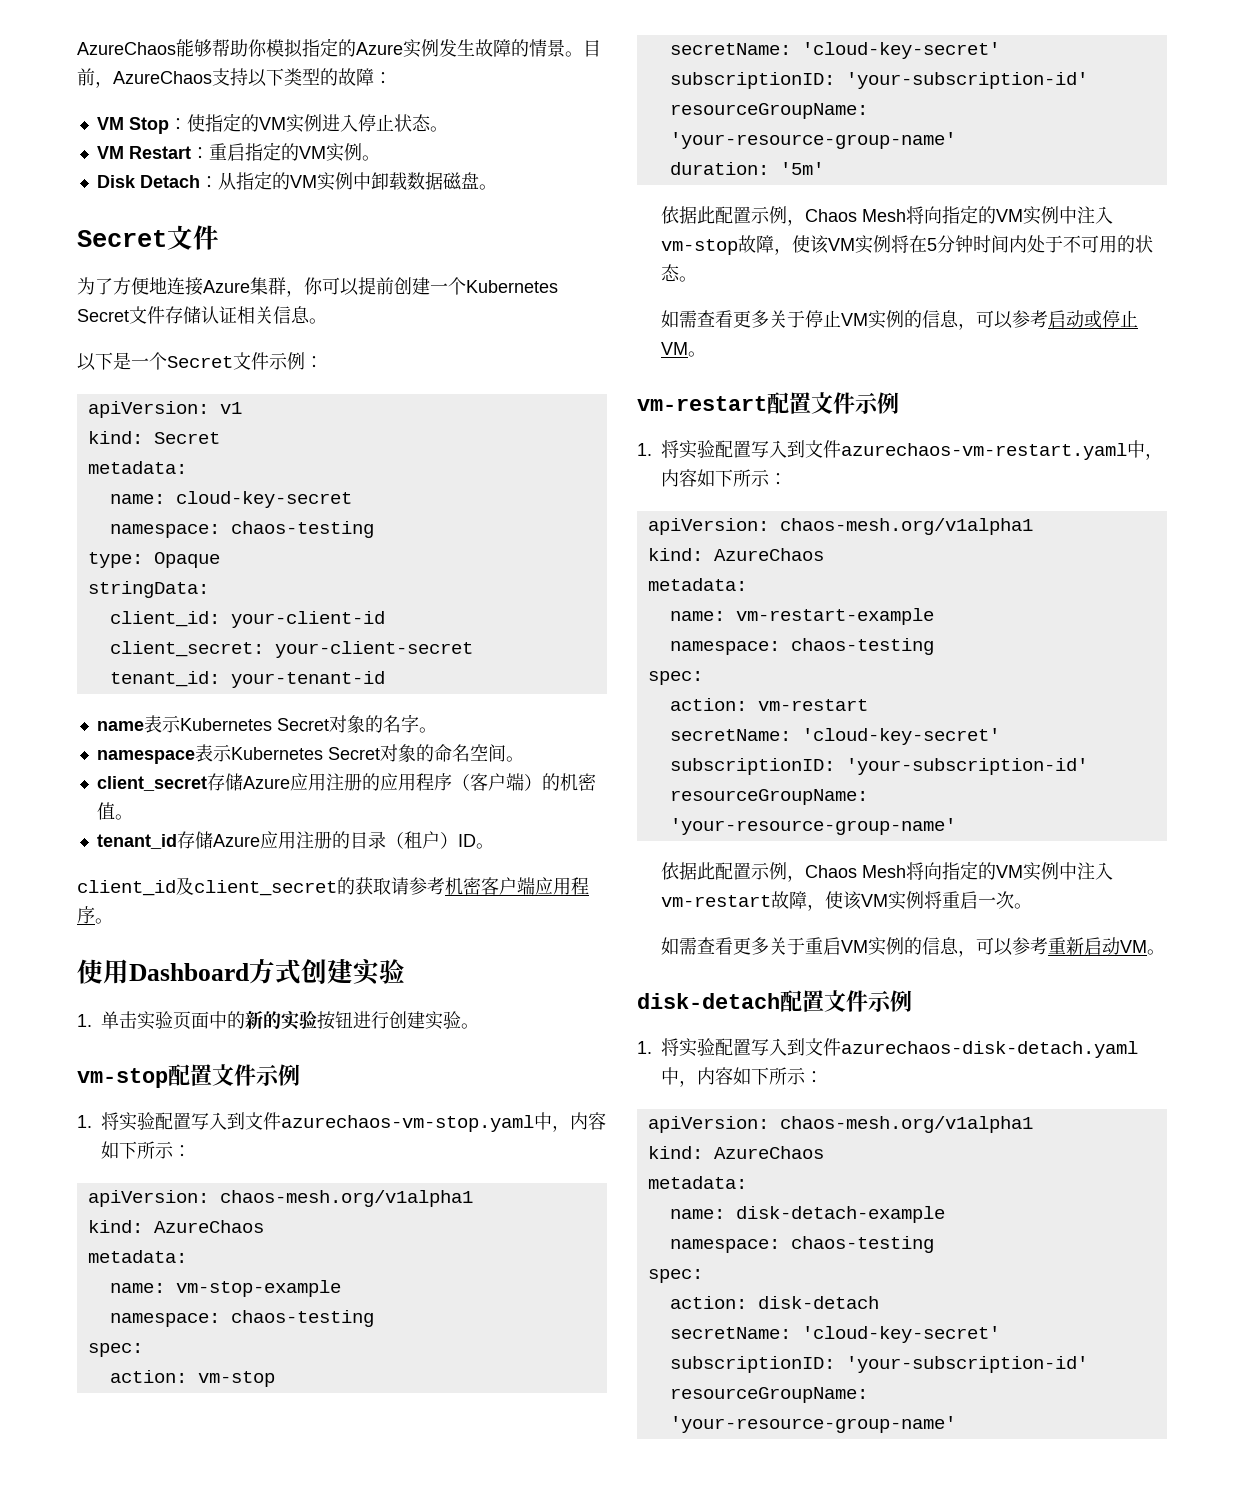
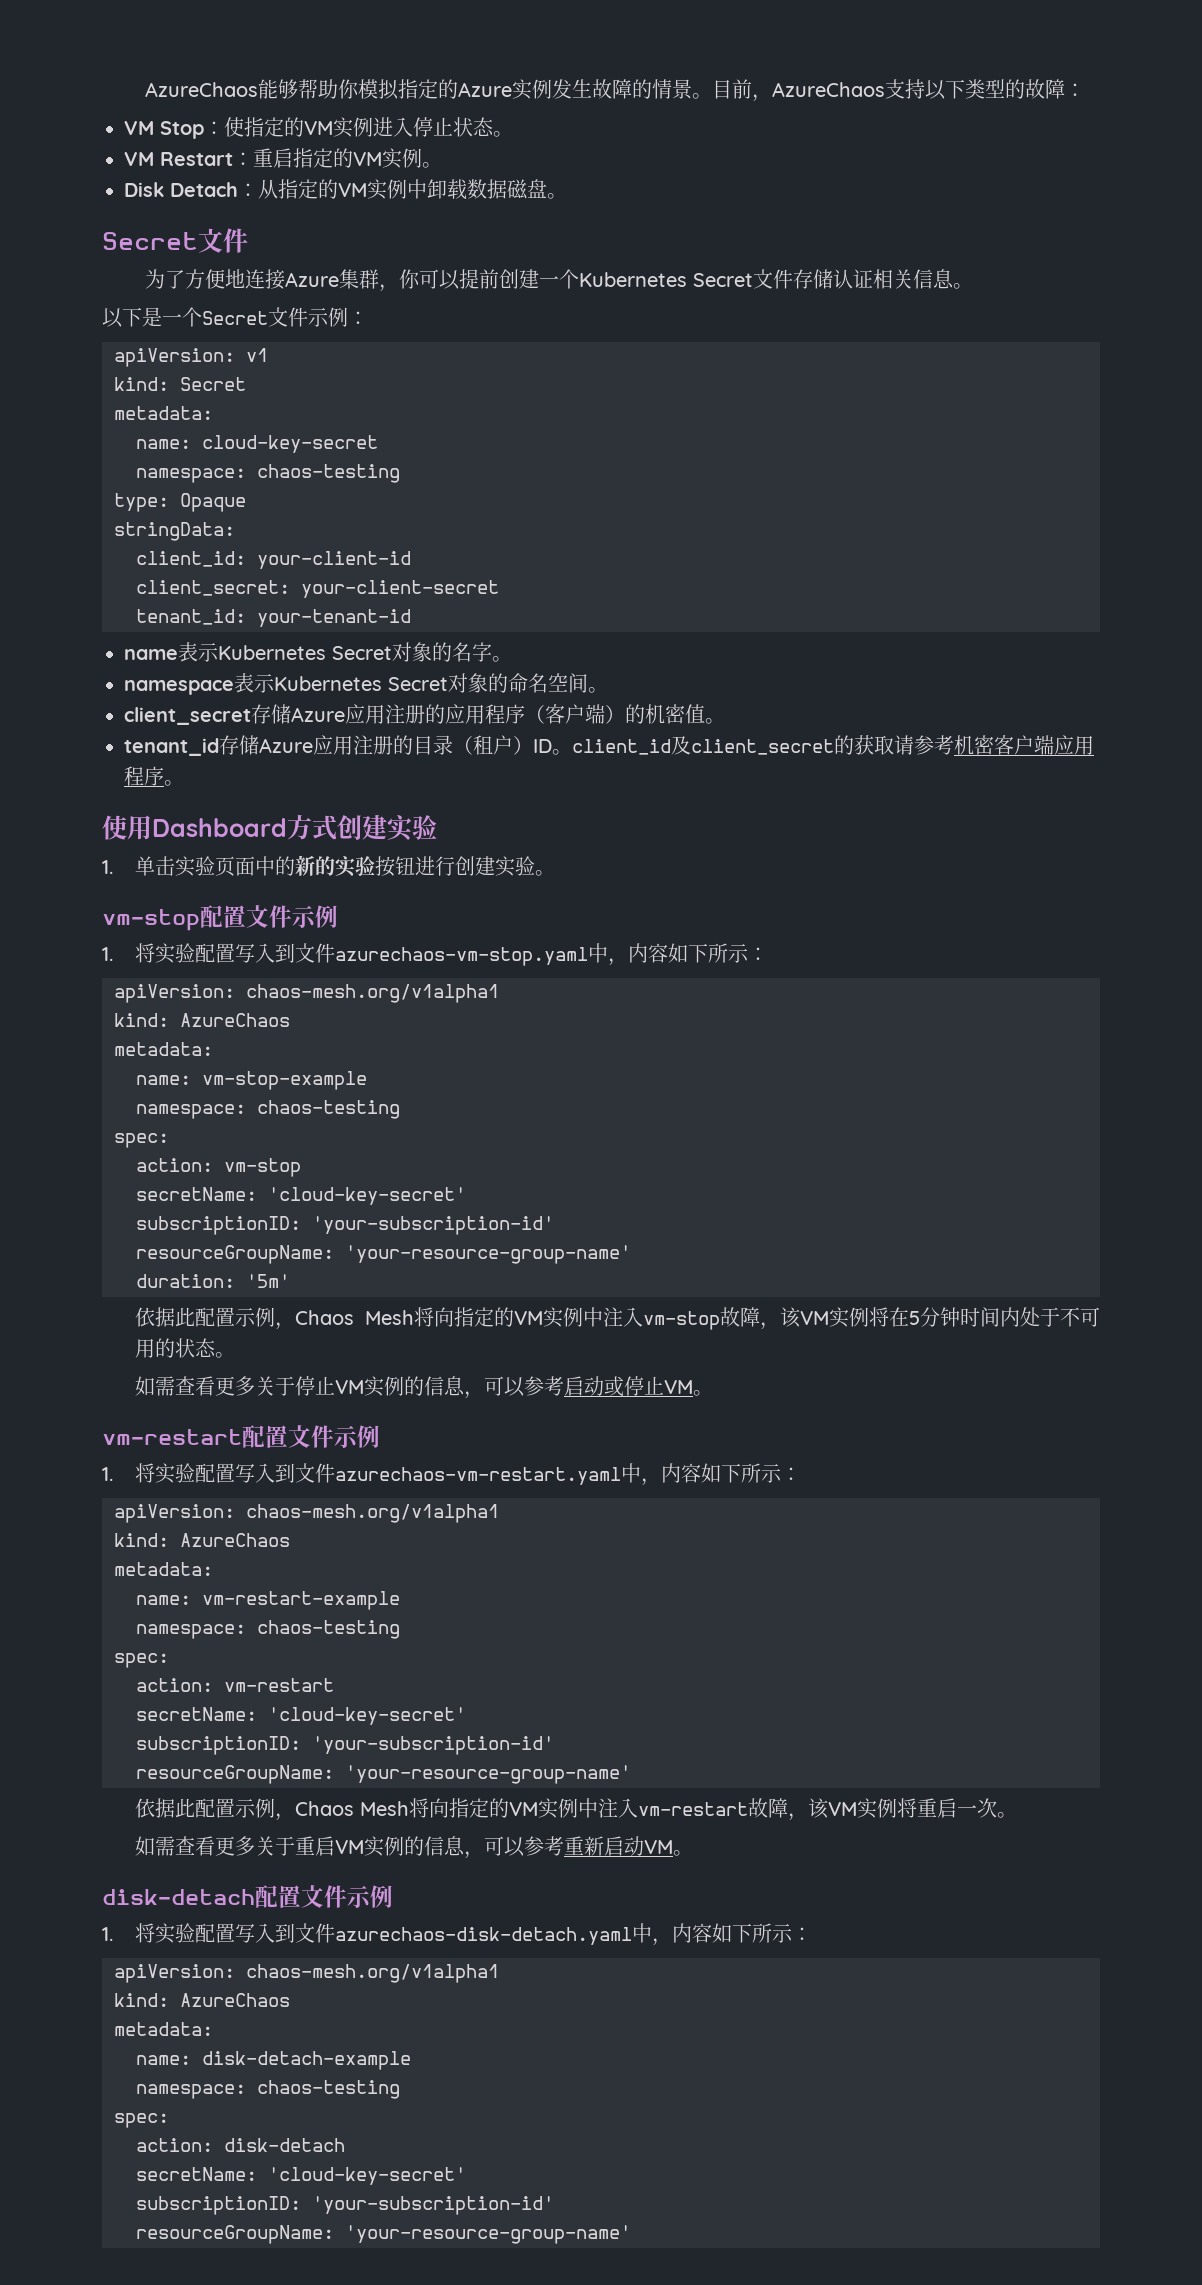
- tenant_id存储Azure应用注册的目录（租户）ID。
- client_id及client_secret的获取请参考机密客户端应用程序。
+ tenant_id存储Azure应用注册的目录（租户）ID。client_id及client_secret的获取请参考机密客户端应用程序。
- 依据此配置示例，Chaos Mesh将向指定的VM实例中注入vm-stop故障，使该VM实例将在5分钟时间内处于不可用的状态。
+ 依据此配置示例，Chaos Mesh将向指定的VM实例中注入vm-stop故障，该VM实例将在5分钟时间内处于不可用的状态。
- 依据此配置示例，Chaos Mesh将向指定的VM实例中注入vm-restart故障，使该VM实例将重启一次。
+ 依据此配置示例，Chaos Mesh将向指定的VM实例中注入vm-restart故障，该VM实例将重启一次。

